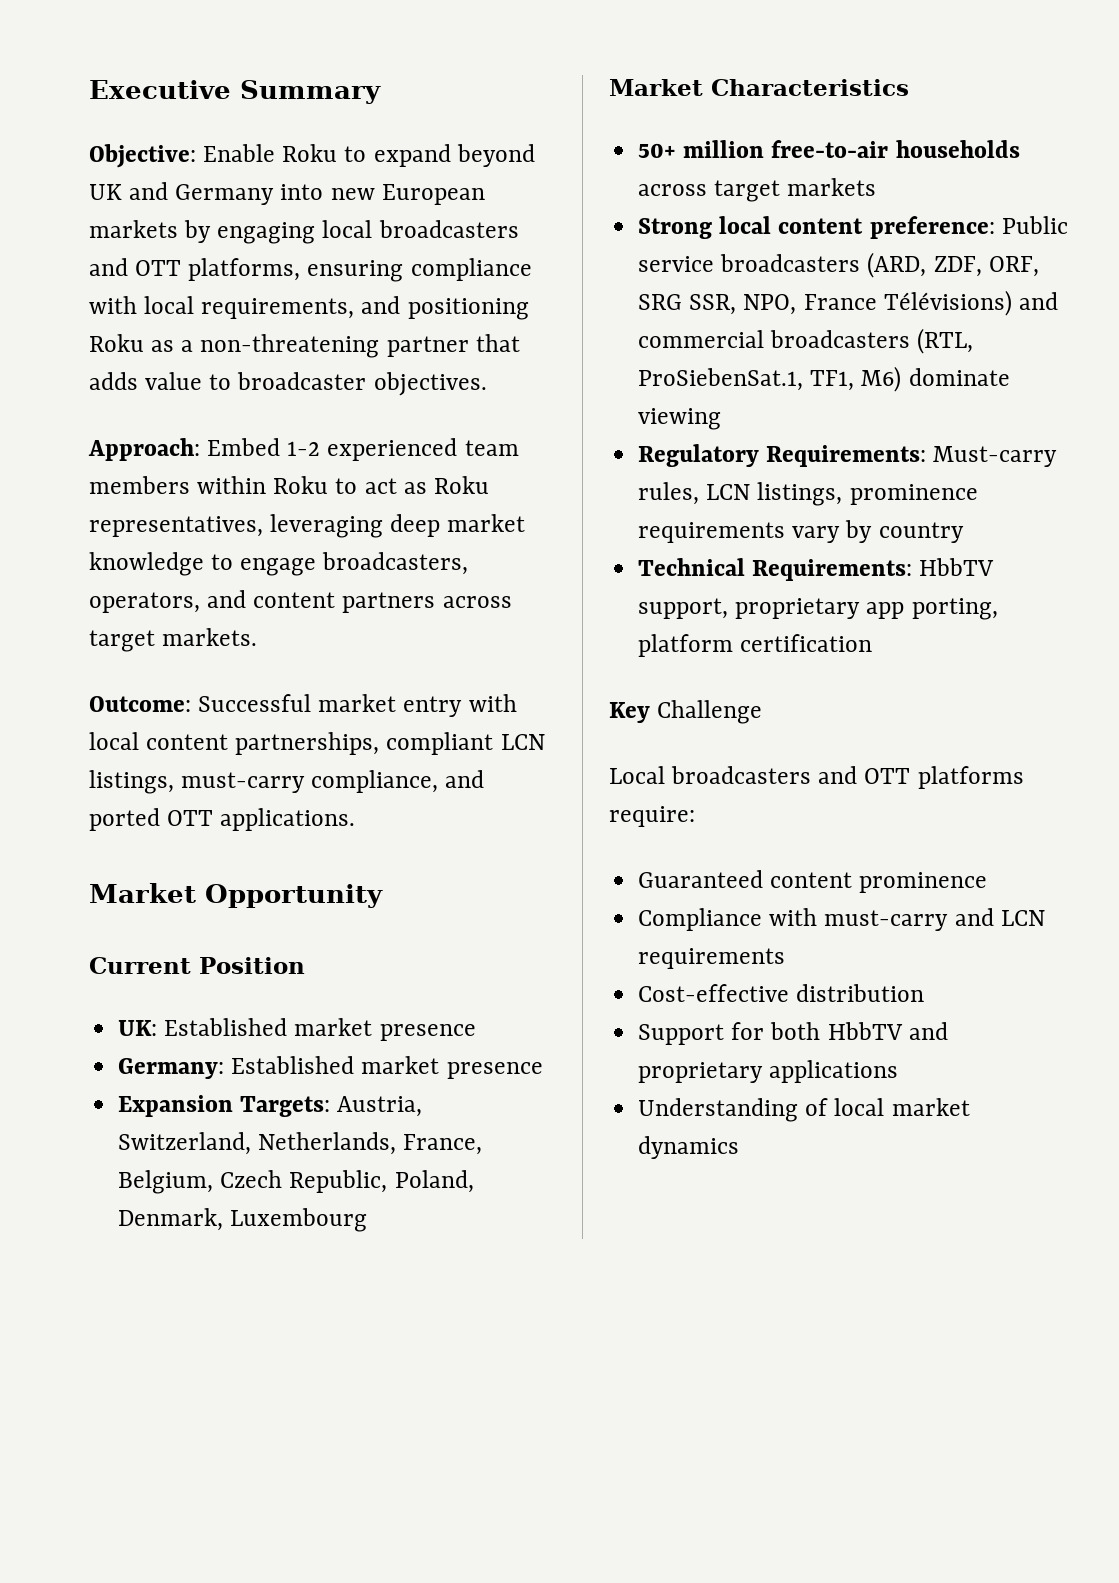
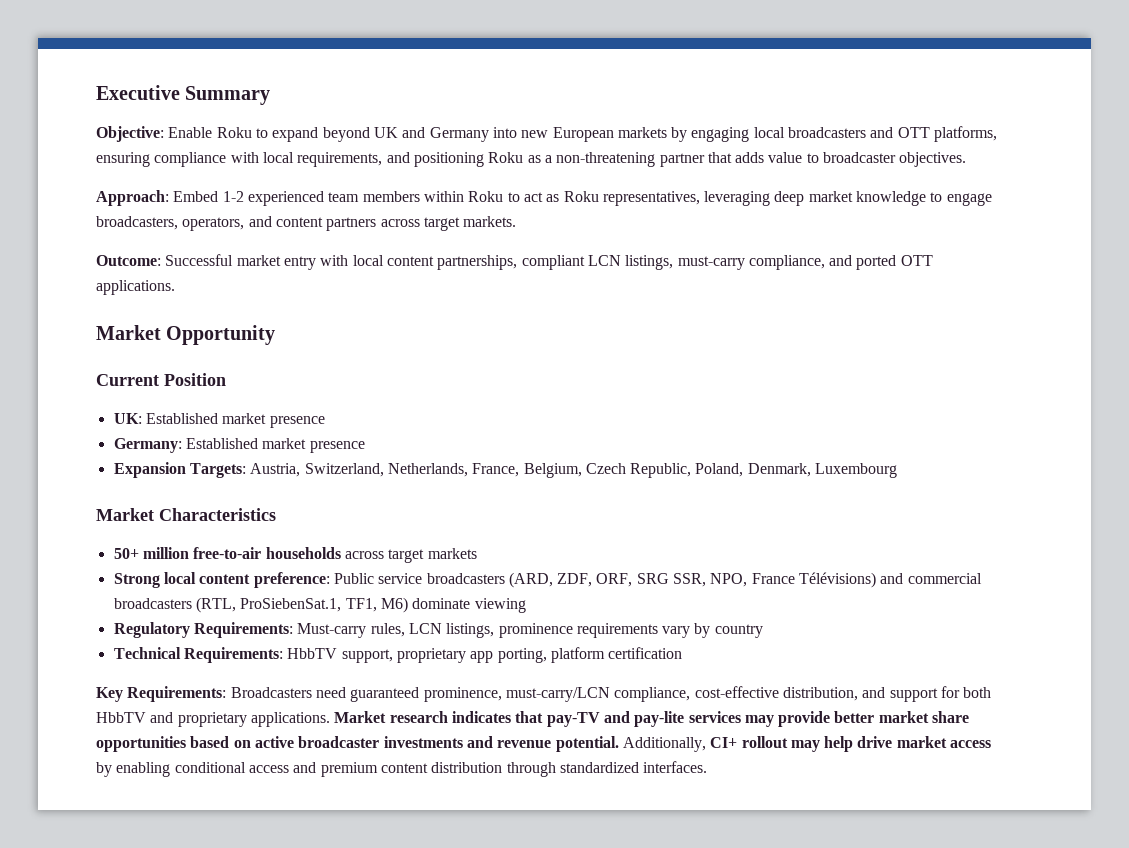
- Key Challenge
- Local broadcasters and OTT platforms require:
- Guaranteed content prominence
- Compliance with must-carry and LCN requirements
- Cost-effective distribution
- Support for both HbbTV and proprietary applications
- Understanding of local market dynamics
+ Key Requirements: Broadcasters need guaranteed prominence, must-carry/LCN compliance, cost-effective distribution, and support for both HbbTV and proprietary applications. Market research indicates that pay-TV and pay-lite services may provide better market share opportunities based on active broadcaster investments and revenue potential. Additionally, CI+ rollout may help drive market access by enabling conditional access and premium content distribution through standardized interfaces.

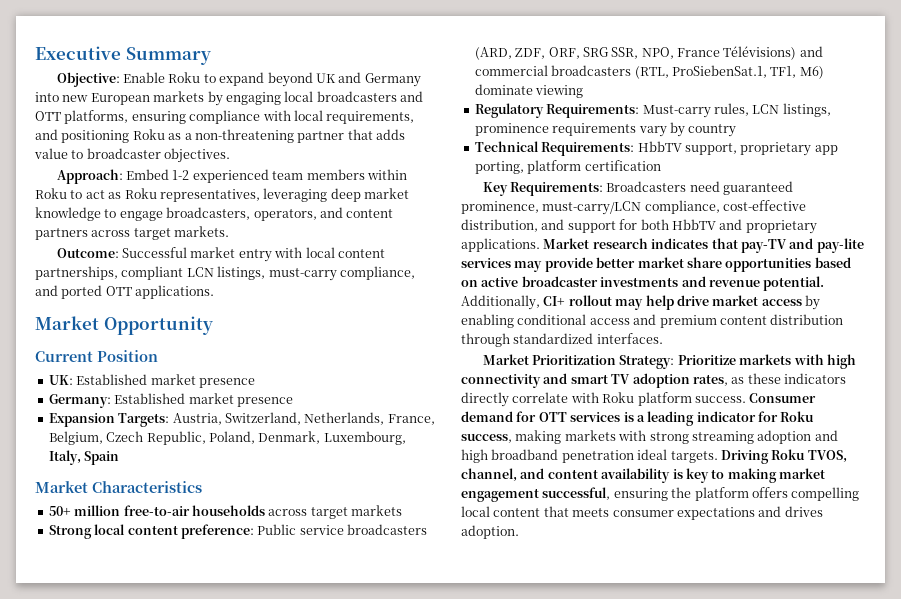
- Expansion Targets: Austria, Switzerland, Netherlands, France, Belgium, Czech Republic, Poland, Denmark, Luxembourg
+ Expansion Targets: Austria, Switzerland, Netherlands, France, Belgium, Czech Republic, Poland, Denmark, Luxembourg, Italy, Spain
+ Market Prioritization Strategy: Prioritize markets with high connectivity and smart TV adoption rates, as these indicators directly correlate with Roku platform success. Consumer demand for OTT services is a leading indicator for Roku success, making markets with strong streaming adoption and high broadband penetration ideal targets. Driving Roku TVOS, channel, and content availability is key to making market engagement successful, ensuring the platform offers compelling local content that meets consumer expectations and drives adoption.

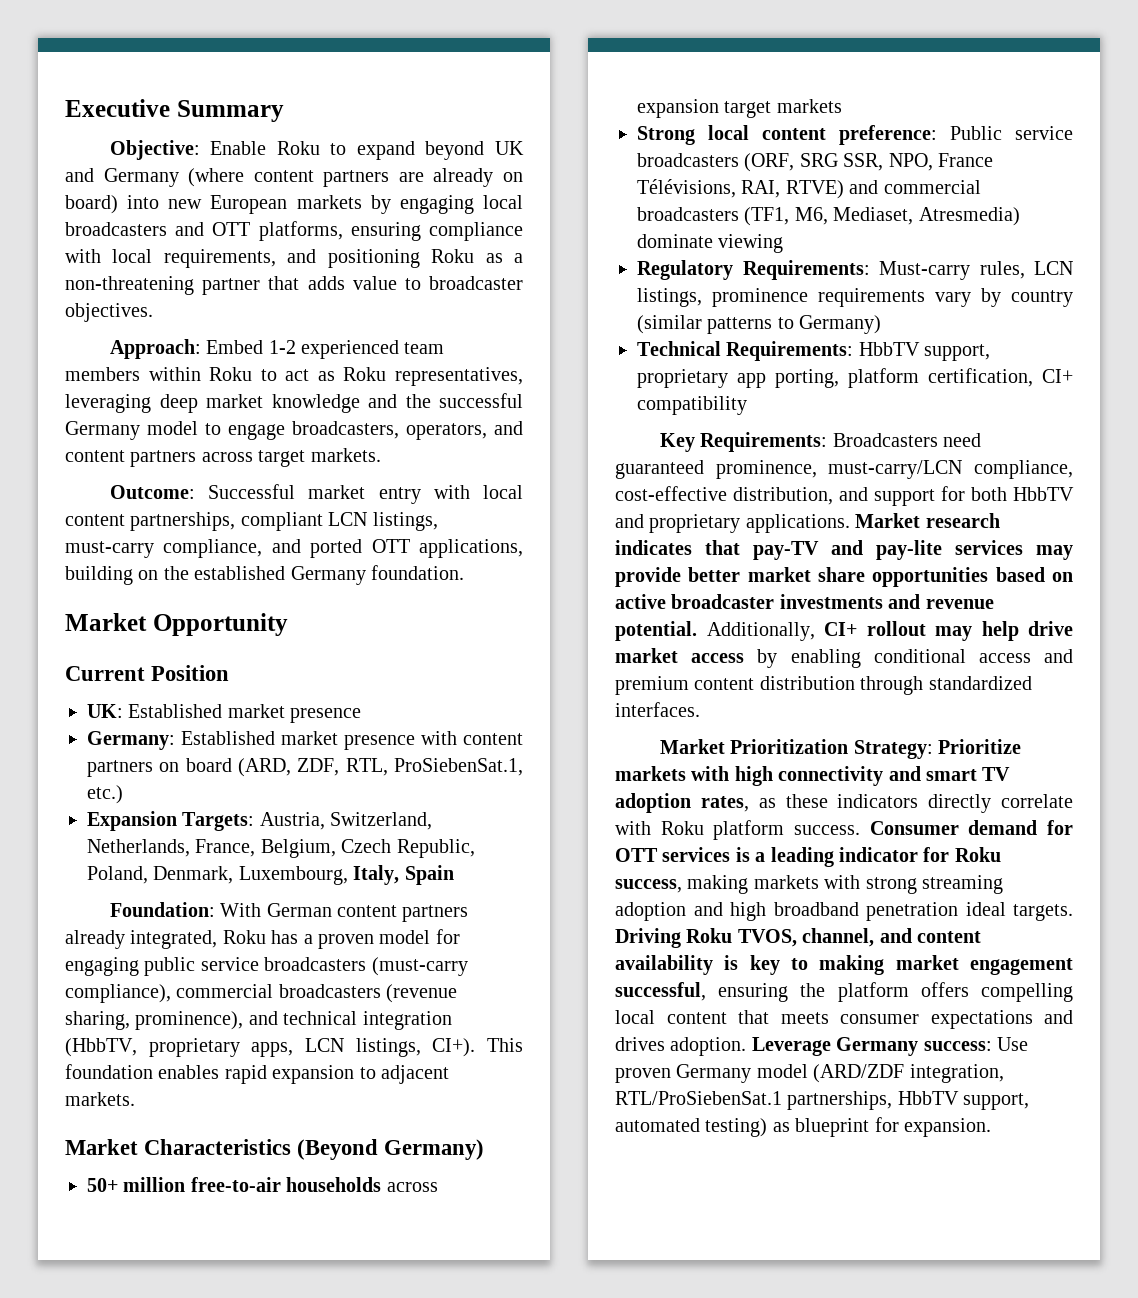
- Objective: Enable Roku to expand beyond UK and Germany into new European markets by engaging local broadcasters and OTT platforms, ensuring compliance with local requirements, and positioning Roku as a non-threatening partner that adds value to broadcaster objectives.
+ Objective: Enable Roku to expand beyond UK and Germany (where content partners are already on board) into new European markets by engaging local broadcasters and OTT platforms, ensuring compliance with local requirements, and positioning Roku as a non-threatening partner that adds value to broadcaster objectives.
- Approach: Embed 1-2 experienced team members within Roku to act as Roku representatives, leveraging deep market knowledge to engage broadcasters, operators, and content partners across target markets.
+ Approach: Embed 1-2 experienced team members within Roku to act as Roku representatives, leveraging deep market knowledge and the successful Germany model to engage broadcasters, operators, and content partners across target markets.
- Outcome: Successful market entry with local content partnerships, compliant LCN listings, must-carry compliance, and ported OTT applications.
+ Outcome: Successful market entry with local content partnerships, compliant LCN listings, must-carry compliance, and ported OTT applications, building on the established Germany foundation.
- Germany: Established market presence
+ Germany: Established market presence with content partners on board (ARD, ZDF, RTL, ProSiebenSat.1, etc.)
+ Foundation: With German content partners already integrated, Roku has a proven model for engaging public service broadcasters (must-carry compliance), commercial broadcasters (revenue sharing, prominence), and technical integration (HbbTV, proprietary apps, LCN listings, CI+). This foundation enables rapid expansion to adjacent markets.
- Market Characteristics
+ Market Characteristics (Beyond Germany)
- 50+ million free-to-air households across target markets
+ 50+ million free-to-air households across expansion target markets
- Strong local content preference: Public service broadcasters (ARD, ZDF, ORF, SRG SSR, NPO, France Télévisions) and commercial broadcasters (RTL, ProSiebenSat.1, TF1, M6) dominate viewing
+ Strong local content preference: Public service broadcasters (ORF, SRG SSR, NPO, France Télévisions, RAI, RTVE) and commercial broadcasters (TF1, M6, Mediaset, Atresmedia) dominate viewing
- Regulatory Requirements: Must-carry rules, LCN listings, prominence requirements vary by country
+ Regulatory Requirements: Must-carry rules, LCN listings, prominence requirements vary by country (similar patterns to Germany)
- Technical Requirements: HbbTV support, proprietary app porting, platform certification
+ Technical Requirements: HbbTV support, proprietary app porting, platform certification, CI+ compatibility
+ Leverage Germany success: Use proven Germany model (ARD/ZDF integration, RTL/ProSiebenSat.1 partnerships, HbbTV support, automated testing) as blueprint for expansion.

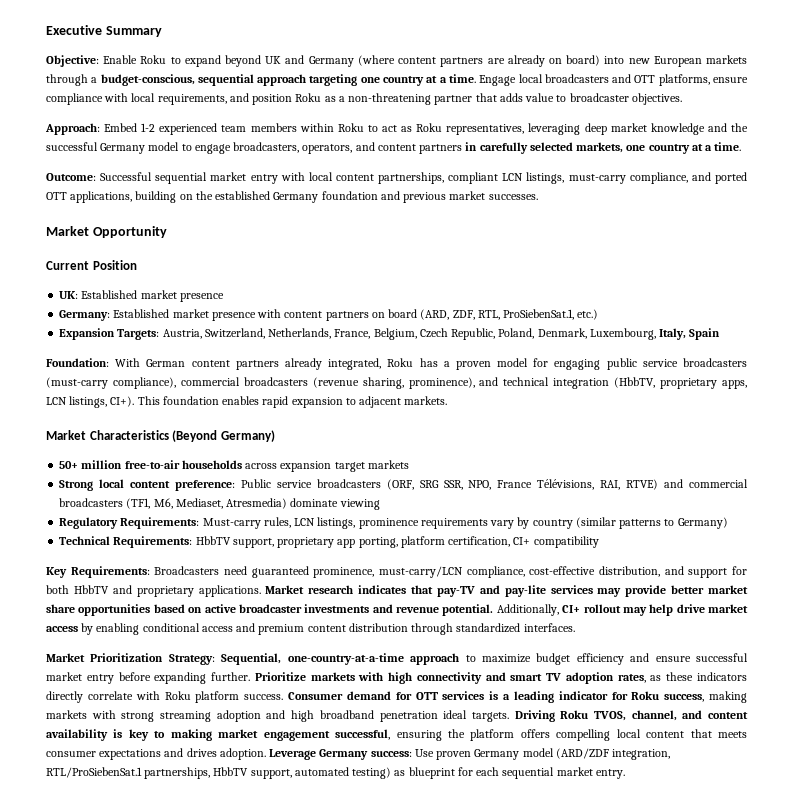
- Objective: Enable Roku to expand beyond UK and Germany (where content partners are already on board) into new European markets by engaging local broadcasters and OTT platforms, ensuring compliance with local requirements, and positioning Roku as a non-threatening partner that adds value to broadcaster objectives.
+ Objective: Enable Roku to expand beyond UK and Germany (where content partners are already on board) into new European markets through a budget-conscious, sequential approach targeting one country at a time. Engage local broadcasters and OTT platforms, ensure compliance with local requirements, and position Roku as a non-threatening partner that adds value to broadcaster objectives.
- Approach: Embed 1-2 experienced team members within Roku to act as Roku representatives, leveraging deep market knowledge and the successful Germany model to engage broadcasters, operators, and content partners across target markets.
+ Approach: Embed 1-2 experienced team members within Roku to act as Roku representatives, leveraging deep market knowledge and the successful Germany model to engage broadcasters, operators, and content partners in carefully selected markets, one country at a time.
- Outcome: Successful market entry with local content partnerships, compliant LCN listings, must-carry compliance, and ported OTT applications, building on the established Germany foundation.
+ Outcome: Successful sequential market entry with local content partnerships, compliant LCN listings, must-carry compliance, and ported OTT applications, building on the established Germany foundation and previous market successes.
- Market Prioritization Strategy: Prioritize markets with high connectivity and smart TV adoption rates, as these indicators directly correlate with Roku platform success.
+ Market Prioritization Strategy: Sequential, one-country-at-a-time approach to maximize budget efficiency and ensure successful market entry before expanding further. Prioritize markets with high connectivity and smart TV adoption rates, as these indicators directly correlate with Roku platform success.
- Leverage Germany success: Use proven Germany model (ARD/ZDF integration, RTL/ProSiebenSat.1 partnerships, HbbTV support, automated testing) as blueprint for expansion.
+ Leverage Germany success: Use proven Germany model (ARD/ZDF integration, RTL/ProSiebenSat.1 partnerships, HbbTV support, automated testing) as blueprint for each sequential market entry.

